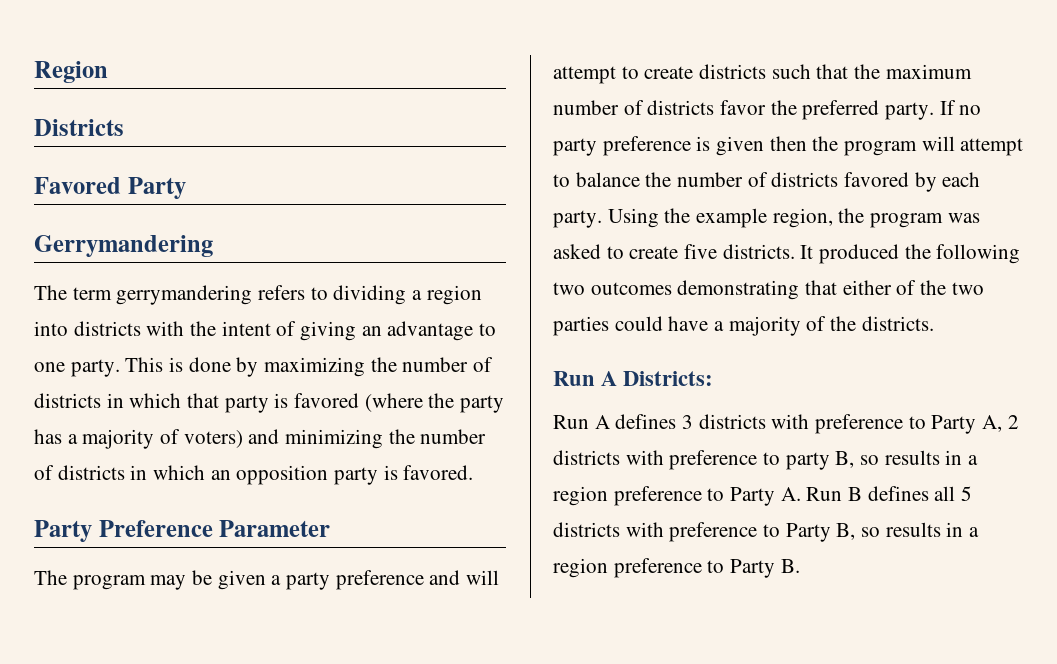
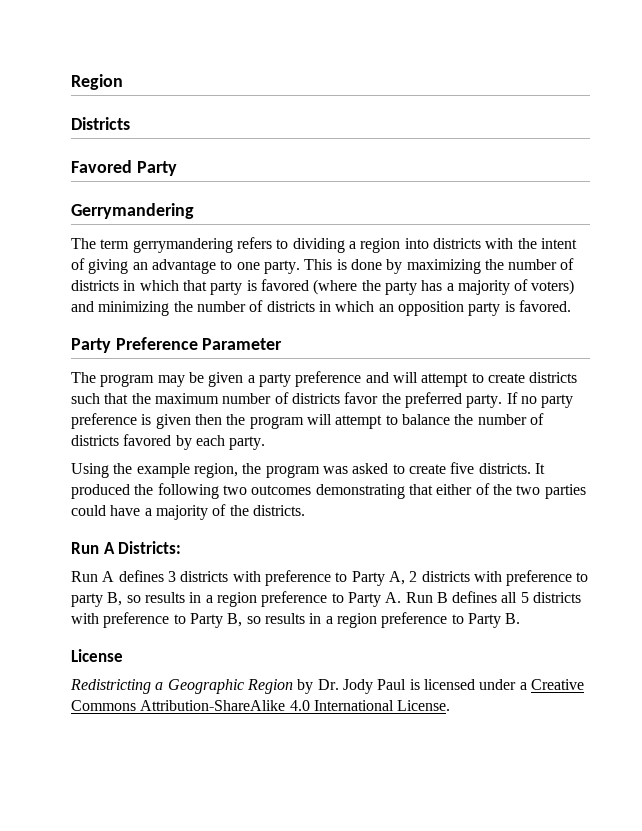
- If no party preference is given then the program will attempt to balance the number of districts favored by each party. Using the example region, the program was asked to create five districts.
+ If no party preference is given then the program will attempt to balance the number of districts favored by each party.
+ Using the example region, the program was asked to create five districts.
+ License
+ Redistricting a Geographic Region by Dr. Jody Paul is licensed under a Creative Commons Attribution-ShareAlike 4.0 International License.

